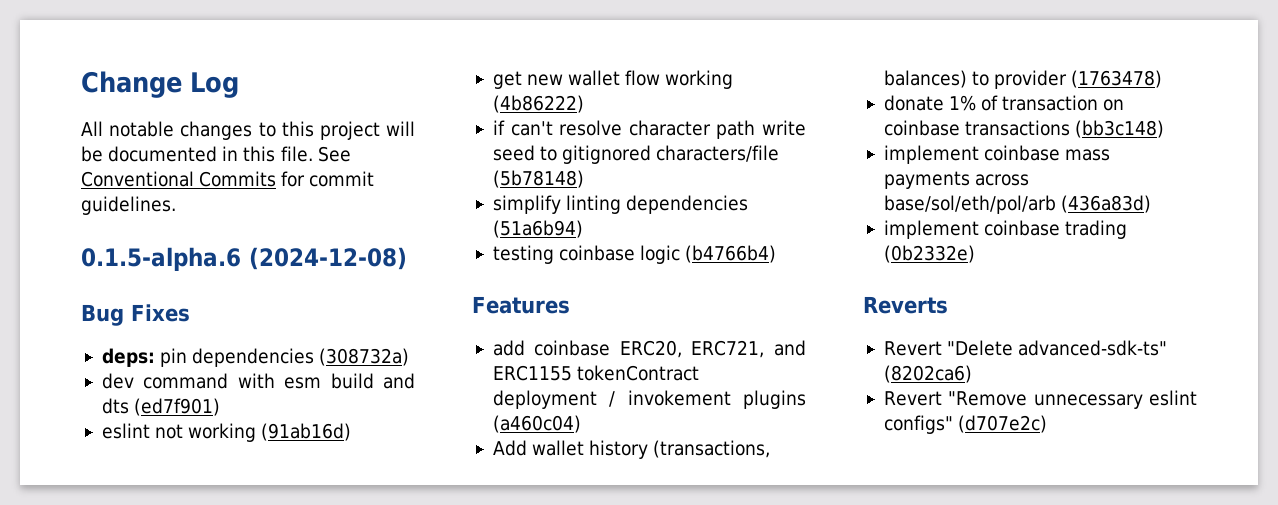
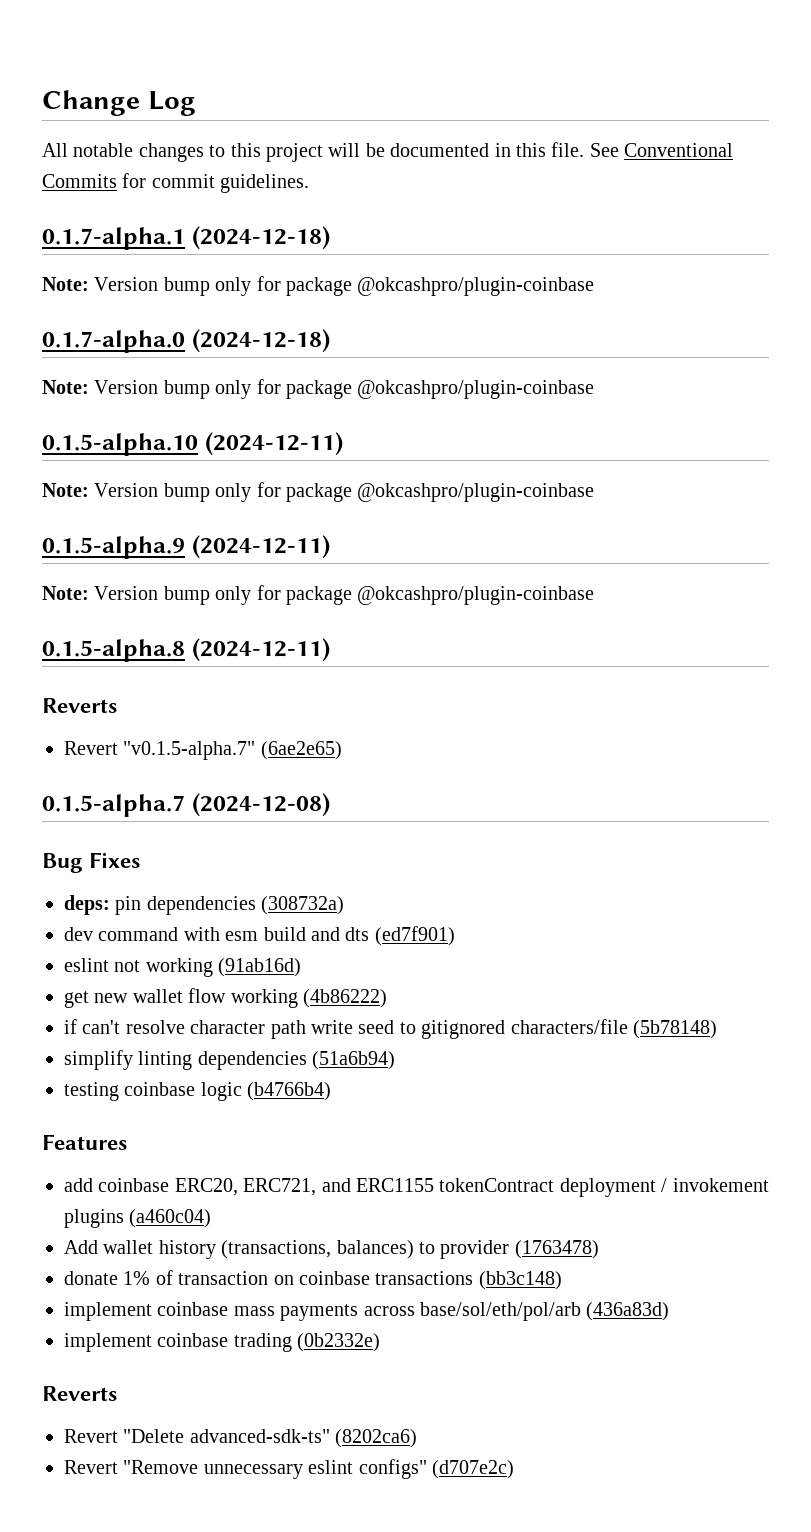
- 0.1.5-alpha.6 (2024-12-08)
+ 0.1.7-alpha.1 (2024-12-18)
+ Note: Version bump only for package @okcashpro/plugin-coinbase
+ 0.1.7-alpha.0 (2024-12-18)
+ Note: Version bump only for package @okcashpro/plugin-coinbase
+ 0.1.5-alpha.10 (2024-12-11)
+ Note: Version bump only for package @okcashpro/plugin-coinbase
+ 0.1.5-alpha.9 (2024-12-11)
+ Note: Version bump only for package @okcashpro/plugin-coinbase
+ 0.1.5-alpha.8 (2024-12-11)
+ Reverts
+ Revert "v0.1.5-alpha.7" (6ae2e65)
+ 0.1.5-alpha.7 (2024-12-08)

